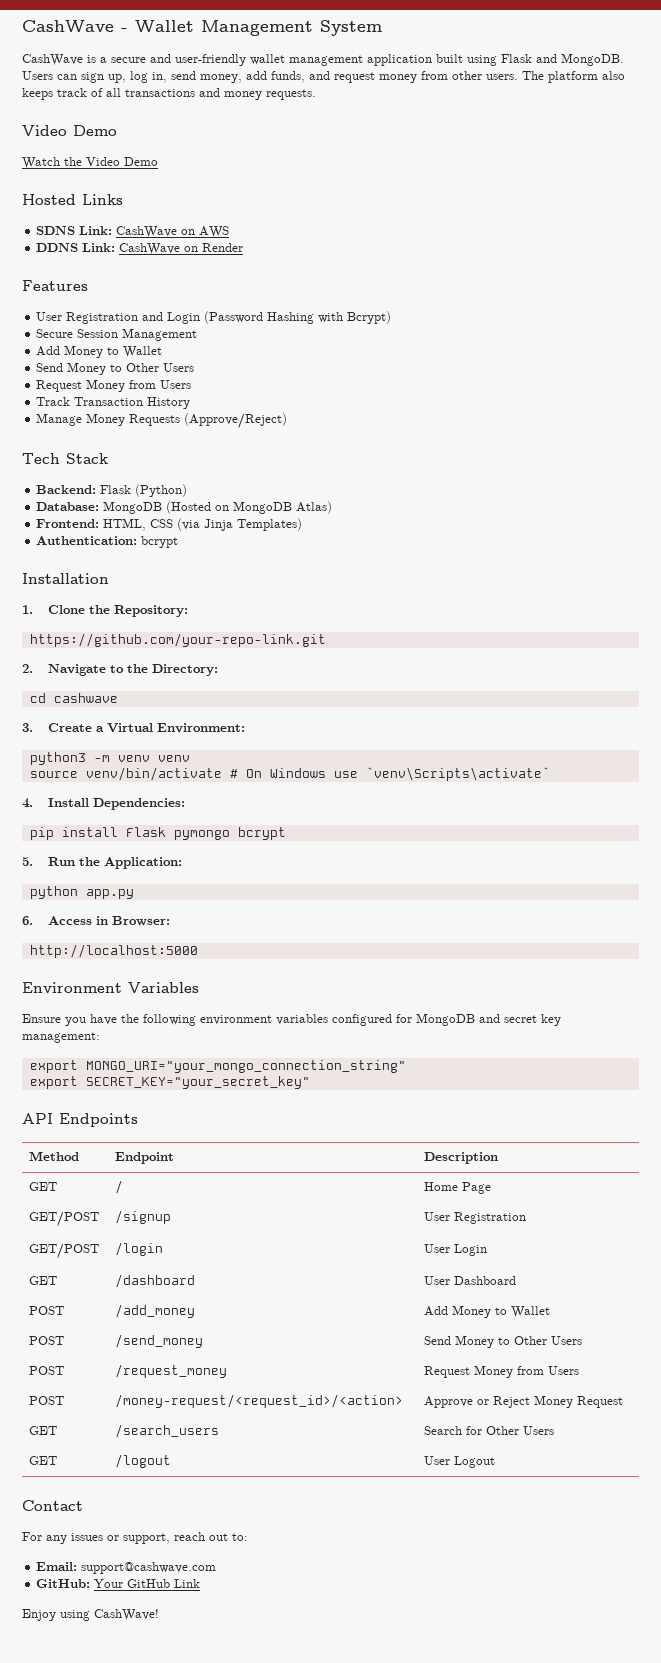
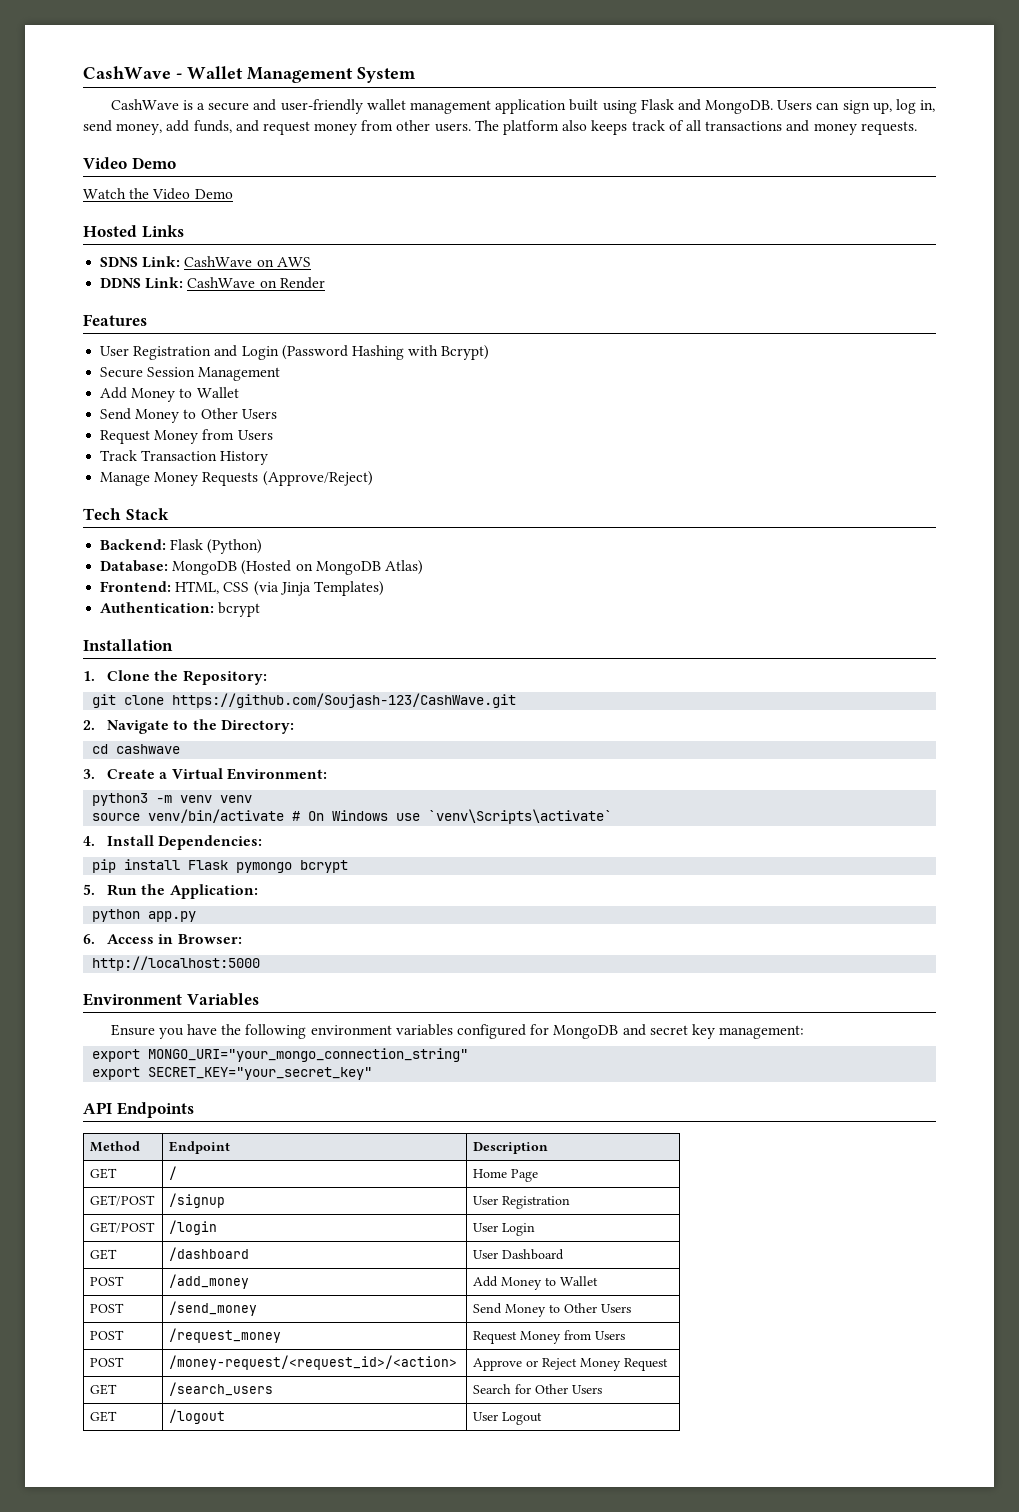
- https://github.com/your-repo-link.git
+ git clone https://github.com/Soujash-123/CashWave.git
- Contact
- For any issues or support, reach out to:
- Email: support@cashwave.com
- GitHub: Your GitHub Link
- Enjoy using CashWave!

